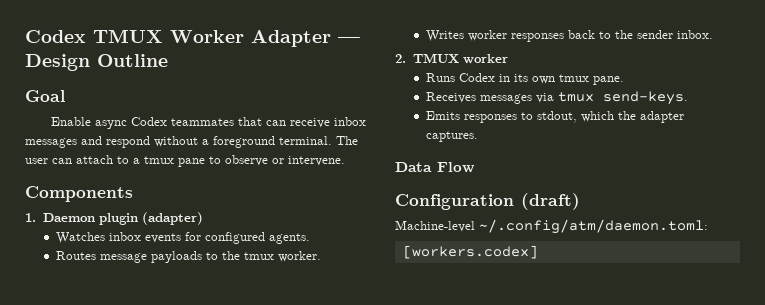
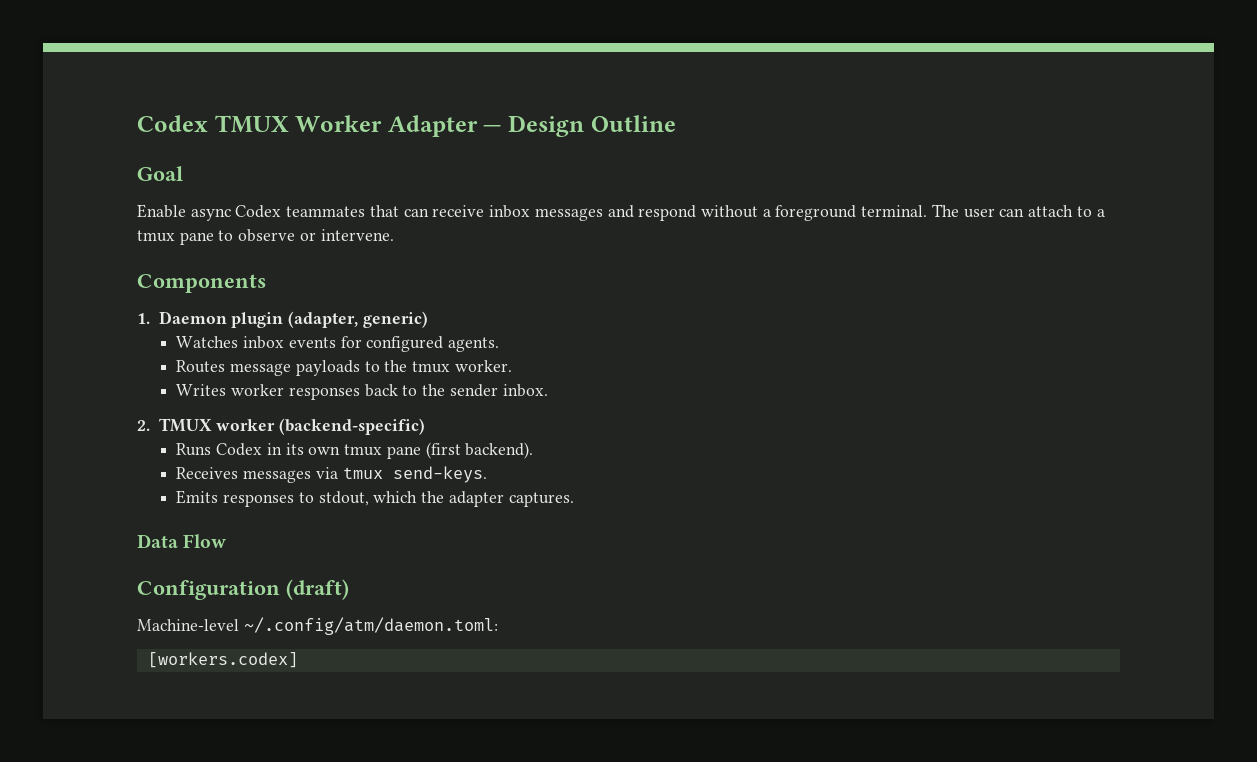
- 1. Daemon plugin (adapter)
+ 1. Daemon plugin (adapter, generic)
- 2. TMUX worker
+ 2. TMUX worker (backend-specific)
- Runs Codex in its own tmux pane.
+ Runs Codex in its own tmux pane (first backend).

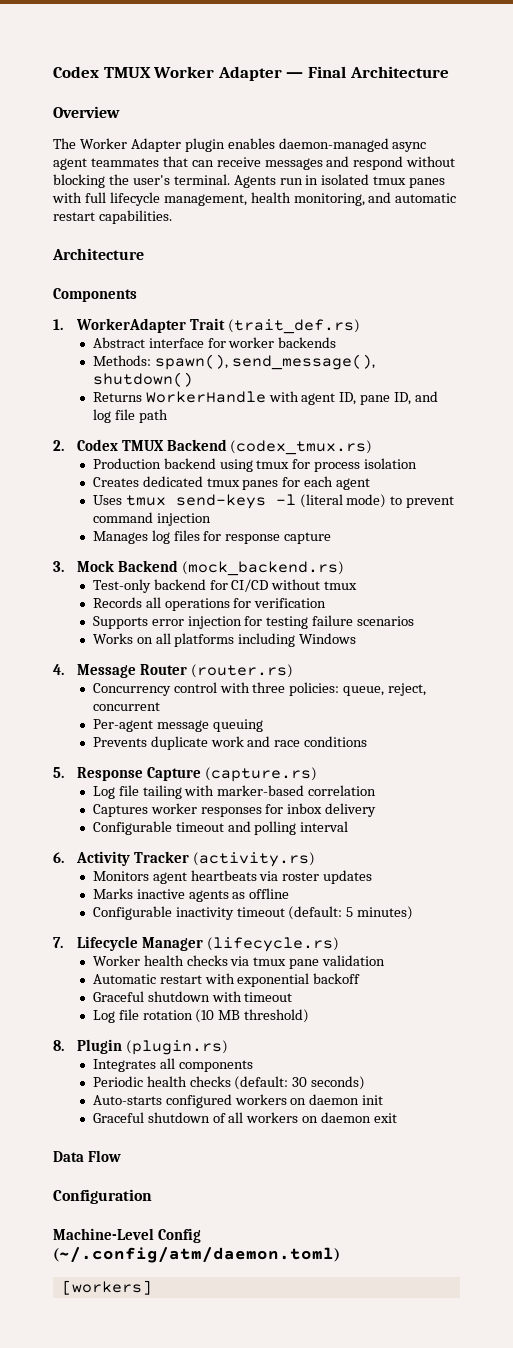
- Codex TMUX Worker Adapter — Design Outline
- Goal
- Enable async Codex teammates that can receive inbox messages and respond without a foreground terminal. The user can attach to a tmux pane to observe or intervene.
+ Codex TMUX Worker Adapter — Final Architecture
+ Overview
+ The Worker Adapter plugin enables daemon-managed async agent teammates that can receive messages and respond without blocking the user's terminal. Agents run in isolated tmux panes with full lifecycle management, health monitoring, and automatic restart capabilities.
+ Architecture
  Components
- 1. Daemon plugin (adapter, generic)
- Watches inbox events for configured agents.
- Routes message payloads to the tmux worker.
- Writes worker responses back to the sender inbox.
- 2. TMUX worker (backend-specific)
- Runs Codex in its own tmux pane (first backend).
- Receives messages via tmux send-keys.
- Emits responses to stdout, which the adapter captures.
+ 1. WorkerAdapter Trait (trait_def.rs)
+ Abstract interface for worker backends
+ Methods: spawn(), send_message(), shutdown()
+ Returns WorkerHandle with agent ID, pane ID, and log file path
+ 2. Codex TMUX Backend (codex_tmux.rs)
+ Production backend using tmux for process isolation
+ Creates dedicated tmux panes for each agent
+ Uses tmux send-keys -l (literal mode) to prevent command injection
+ Manages log files for response capture
+ 3. Mock Backend (mock_backend.rs)
+ Test-only backend for CI/CD without tmux
+ Records all operations for verification
+ Supports error injection for testing failure scenarios
+ Works on all platforms including Windows
+ 4. Message Router (router.rs)
+ Concurrency control with three policies: queue, reject, concurrent
+ Per-agent message queuing
+ Prevents duplicate work and race conditions
+ 5. Response Capture (capture.rs)
+ Log file tailing with marker-based correlation
+ Captures worker responses for inbox delivery
+ Configurable timeout and polling interval
+ 6. Activity Tracker (activity.rs)
+ Monitors agent heartbeats via roster updates
+ Marks inactive agents as offline
+ Configurable inactivity timeout (default: 5 minutes)
+ 7. Lifecycle Manager (lifecycle.rs)
+ Worker health checks via tmux pane validation
+ Automatic restart with exponential backoff
+ Graceful shutdown with timeout
+ Log file rotation (10 MB threshold)
+ 8. Plugin (plugin.rs)
+ Integrates all components
+ Periodic health checks (default: 30 seconds)
+ Auto-starts configured workers on daemon init
+ Graceful shutdown of all workers on daemon exit
- Configuration (draft)
- Machine-level ~/.config/atm/daemon.toml:
- [workers.codex]
+ Configuration
+ Machine-Level Config (~/.config/atm/daemon.toml)
+ [workers]

